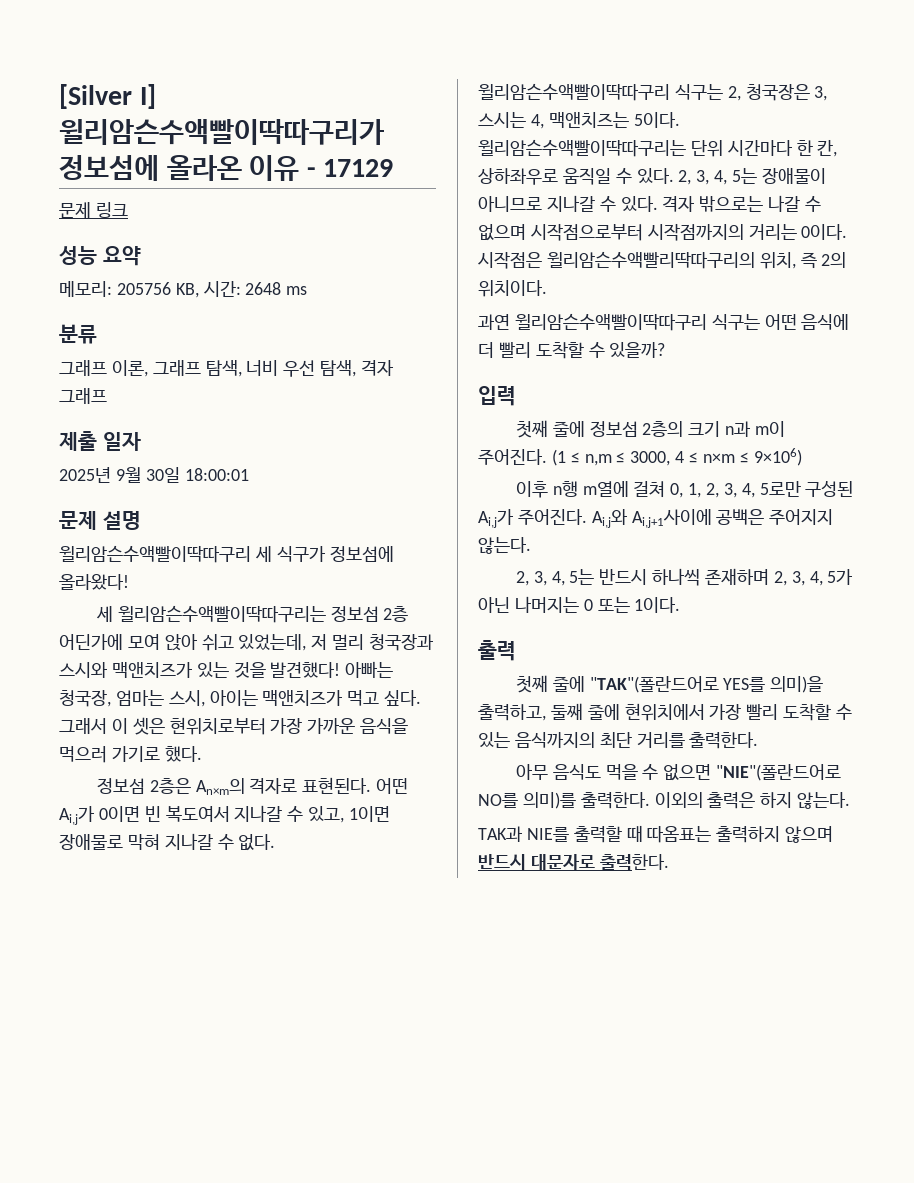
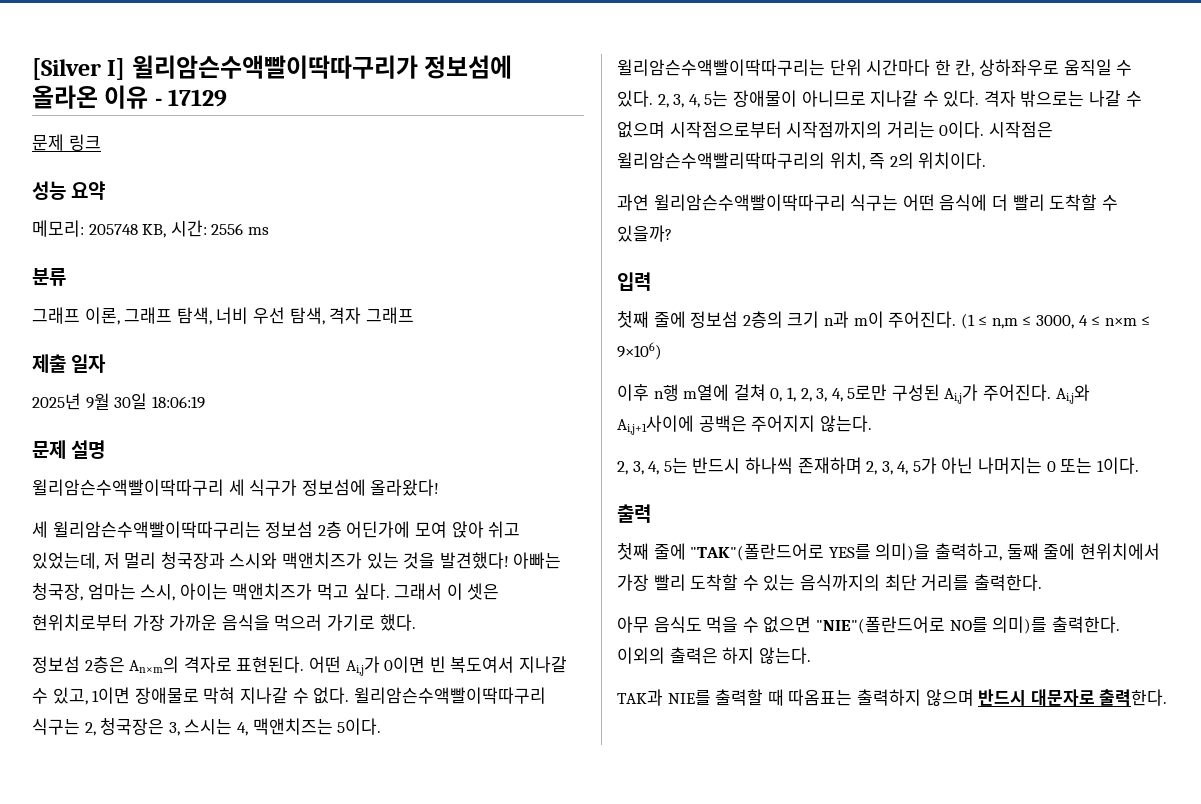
- 메모리: 205756 KB, 시간: 2648 ms
+ 메모리: 205748 KB, 시간: 2556 ms
- 2025년 9월 30일 18:00:01
+ 2025년 9월 30일 18:06:19

